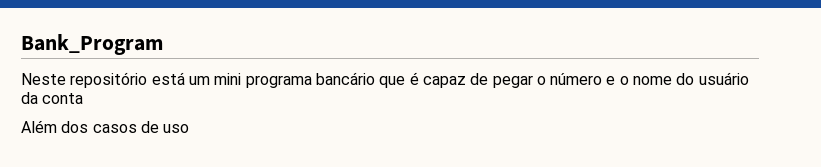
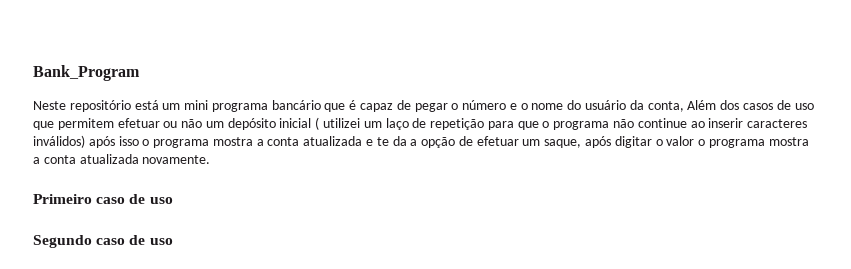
- Neste repositório está um mini programa bancário que é capaz de pegar o número e o nome do usuário da conta
- Além dos casos de uso
+ Neste repositório está um mini programa bancário que é capaz de pegar o número e o nome do usuário da conta, Além dos casos de uso que permitem efetuar ou não um depósito inicial ( utilizei um laço de repetição para que o programa não continue ao inserir caracteres inválidos) após isso o programa mostra a conta atualizada e te da a opção de efetuar um saque, após digitar o valor o programa mostra a conta atualizada novamente.
+ Primeiro caso de uso
+ Segundo caso de uso

